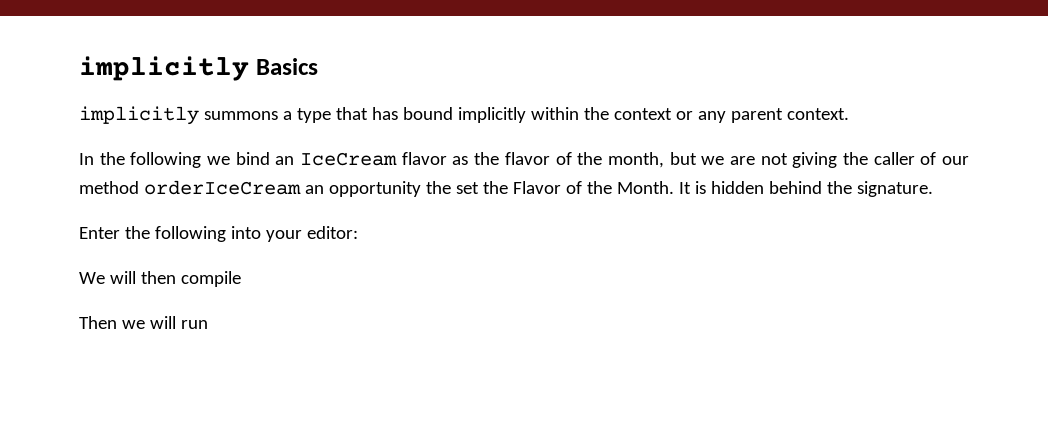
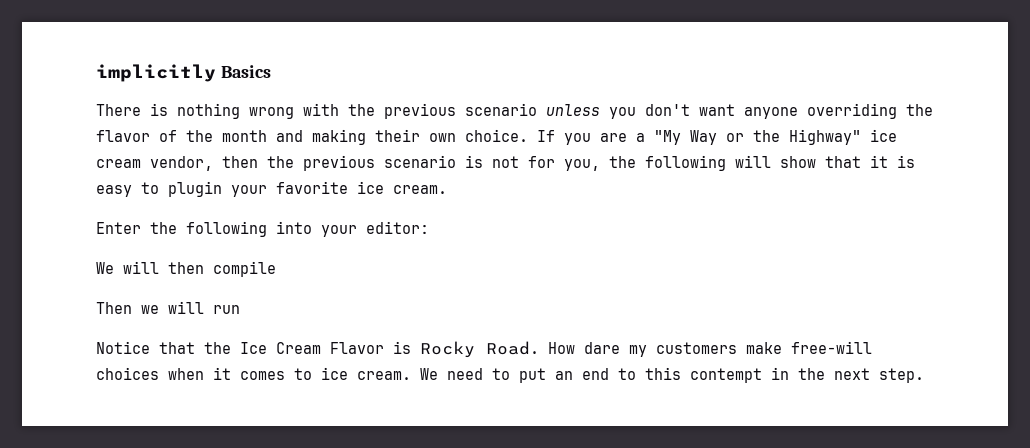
- implicitly summons a type that has bound implicitly within the context or any parent context.
- In the following we bind an IceCream flavor as the flavor of the month, but we are not giving the caller of our method orderIceCream an opportunity the set the Flavor of the Month. It is hidden behind the signature.
+ There is nothing wrong with the previous scenario unless you don't want anyone overriding the flavor of the month and making their own choice. If you are a "My Way or the Highway" ice cream vendor, then the previous scenario is not for you, the following will show that it is easy to plugin your favorite ice cream.
+ Notice that the Ice Cream Flavor is Rocky Road. How dare my customers make free-will choices when it comes to ice cream. We need to put an end to this contempt in the next step.

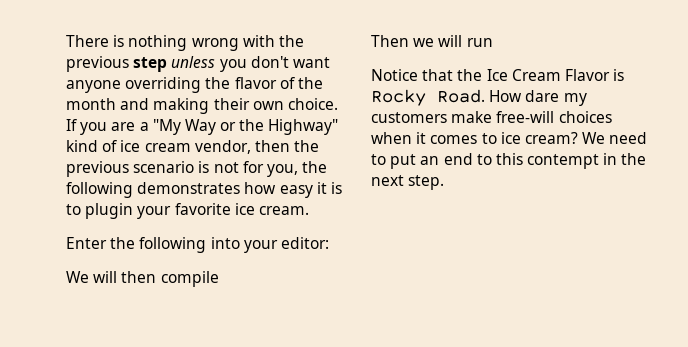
- implicitly Basics
- There is nothing wrong with the previous scenario unless you don't want anyone overriding the flavor of the month and making their own choice.
+ There is nothing wrong with the previous step unless you don't want anyone overriding the flavor of the month and making their own choice.
- If you are a "My Way or the Highway" ice cream vendor, then the previous scenario is not for you, the following will show that it is easy to plugin your favorite ice cream.
+ If you are a "My Way or the Highway" kind of ice cream vendor, then the previous scenario is not for you, the following demonstrates how easy it is to plugin your favorite ice cream.
- How dare my customers make free-will choices when it comes to ice cream.
+ How dare my customers make free-will choices when it comes to ice cream?

